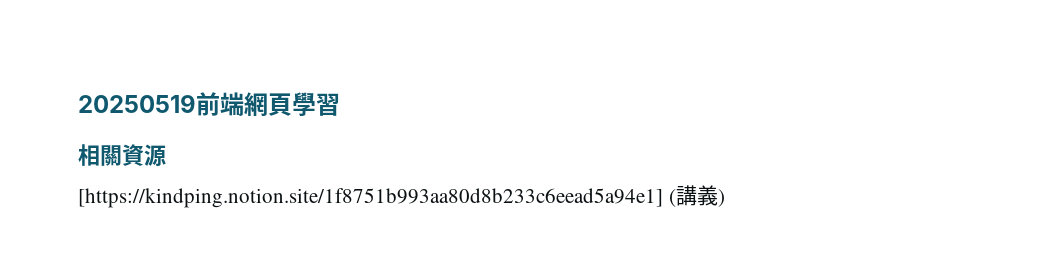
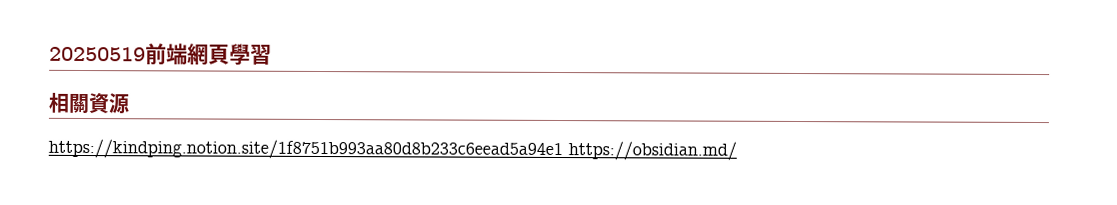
- [https://kindping.notion.site/1f8751b993aa80d8b233c6eead5a94e1] (講義)
+ https://kindping.notion.site/1f8751b993aa80d8b233c6eead5a94e1 https://obsidian.md/

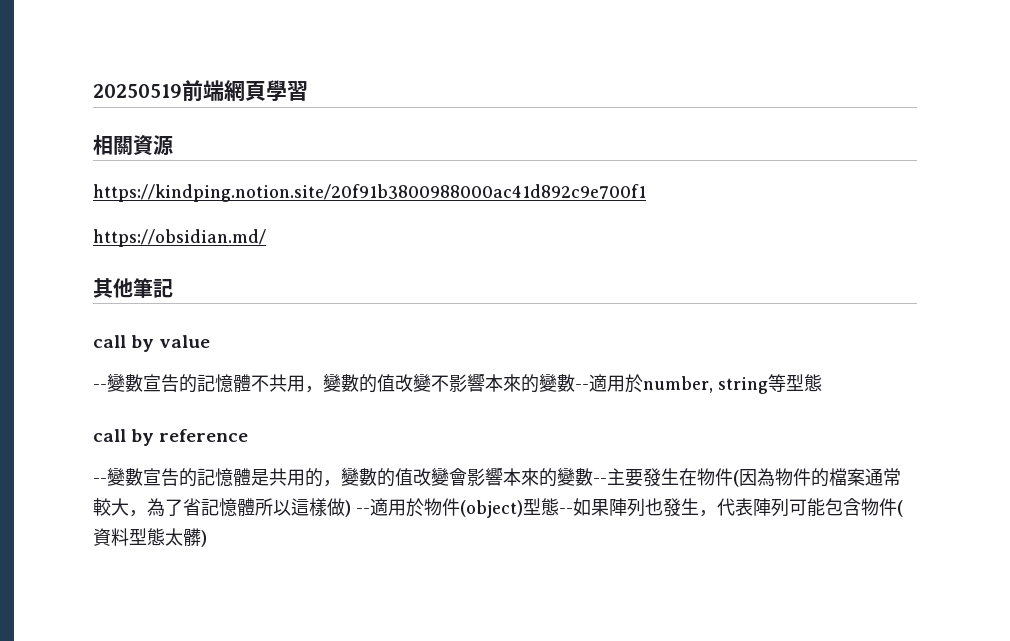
- https://kindping.notion.site/1f8751b993aa80d8b233c6eead5a94e1 https://obsidian.md/
+ https://kindping.notion.site/20f91b3800988000ac41d892c9e700f1
+ https://obsidian.md/
+ 其他筆記
+ call by value
+ --變數宣告的記憶體不共用，變數的值改變不影響本來的變數--適用於number, string等型態
+ call by reference
+ --變數宣告的記憶體是共用的，變數的值改變會影響本來的變數--主要發生在物件(因為物件的檔案通常較大，為了省記憶體所以這樣做) --適用於物件(object)型態--如果陣列也發生，代表陣列可能包含物件(資料型態太髒)

